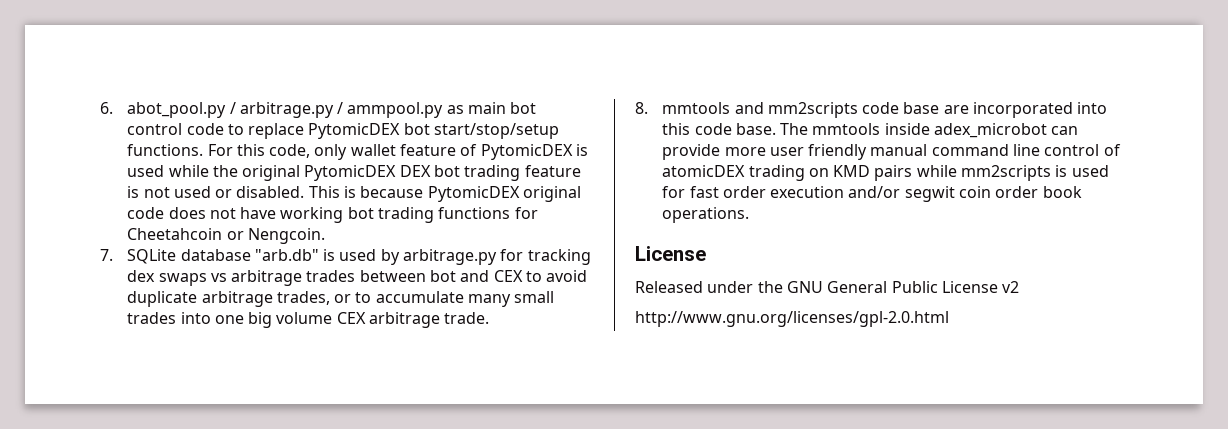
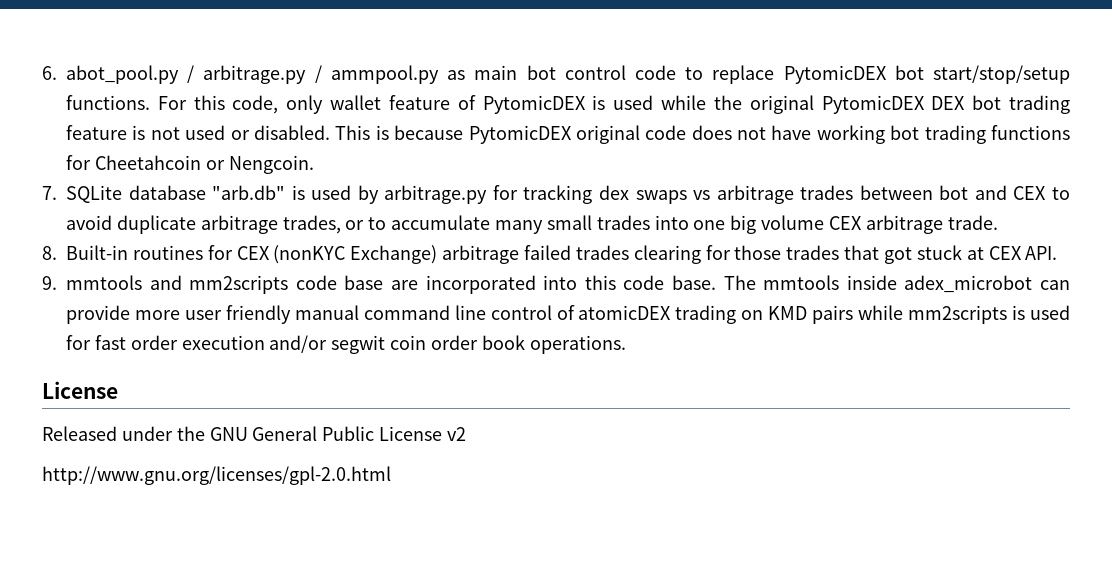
- 8. mmtools and mm2scripts code base are incorporated into this code base.
+ 8. Built-in routines for CEX (nonKYC Exchange) arbitrage failed trades clearing for those trades that got stuck at CEX API.
+ 9. mmtools and mm2scripts code base are incorporated into this code base.

